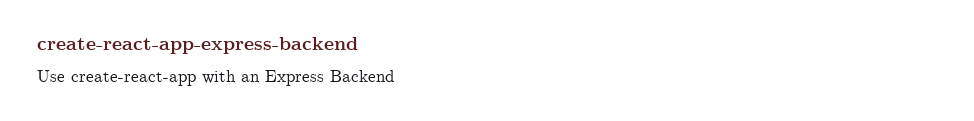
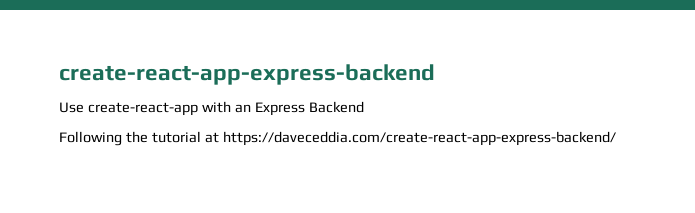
+ Following the tutorial at https://daveceddia.com/create-react-app-express-backend/

